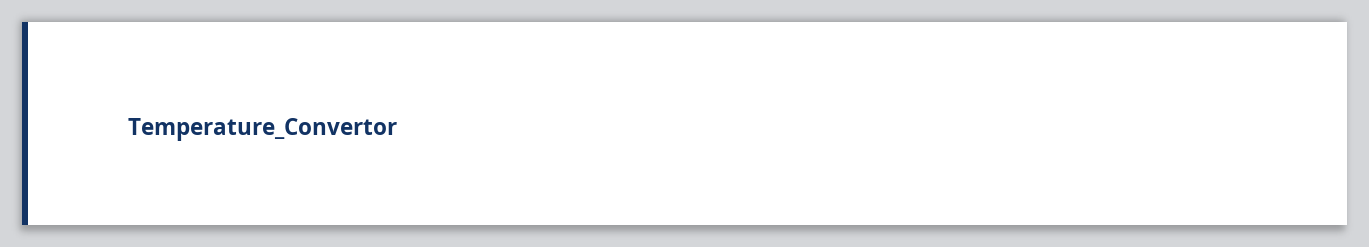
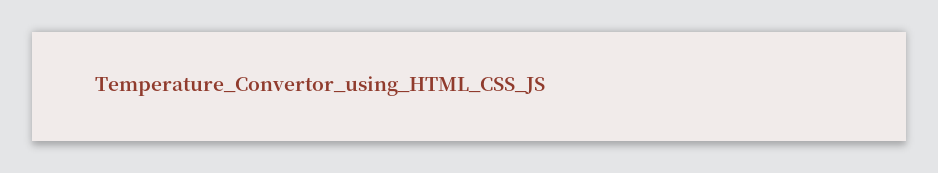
- Temperature_Convertor
+ Temperature_Convertor_using_HTML_CSS_JS

